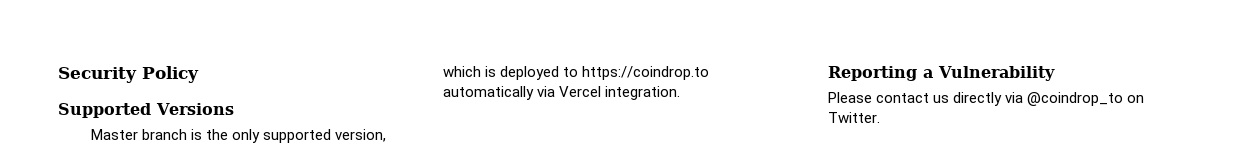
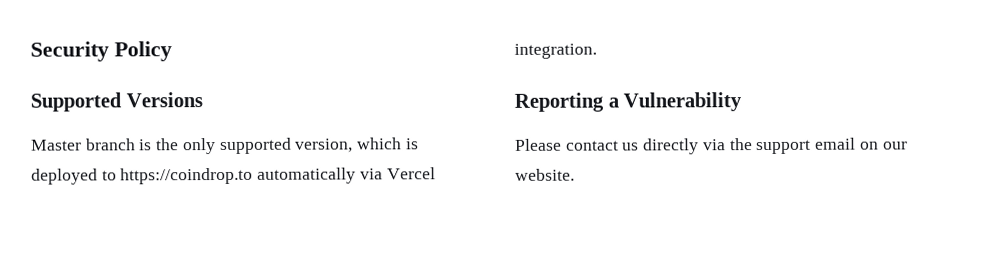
- Please contact us directly via @coindrop_to on Twitter.
+ Please contact us directly via the support email on our website.

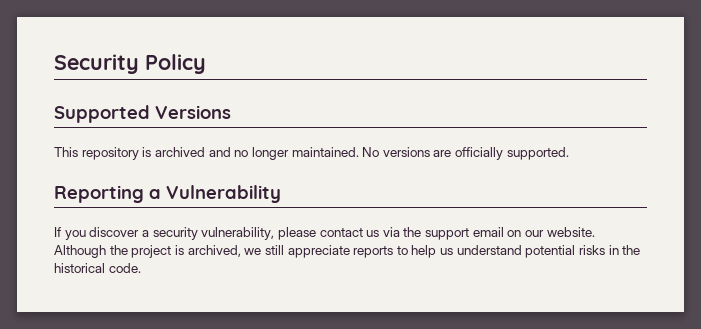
- Master branch is the only supported version, which is deployed to https://coindrop.to automatically via Vercel integration.
+ This repository is archived and no longer maintained. No versions are officially supported.
  Reporting a Vulnerability
- Please contact us directly via the support email on our website.
+ If you discover a security vulnerability, please contact us via the support email on our website.
+ Although the project is archived, we still appreciate reports to help us understand potential risks in the historical code.

